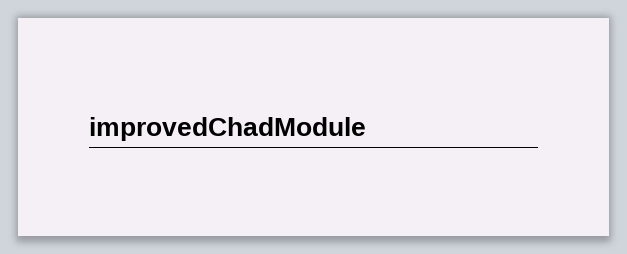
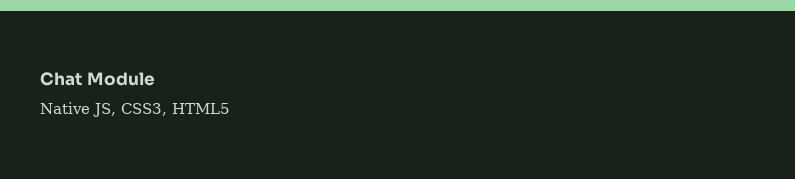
- improvedChadModule
+ Chat Module
+ Native JS, CSS3, HTML5

